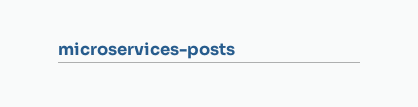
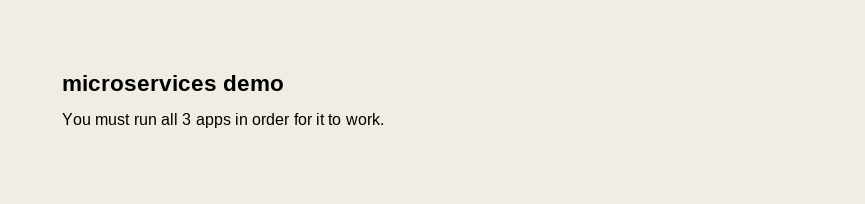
- microservices-posts
+ microservices demo
+ You must run all 3 apps in order for it to work.

